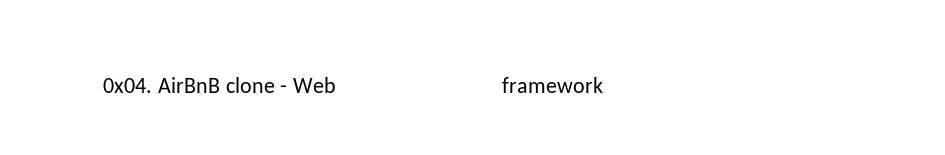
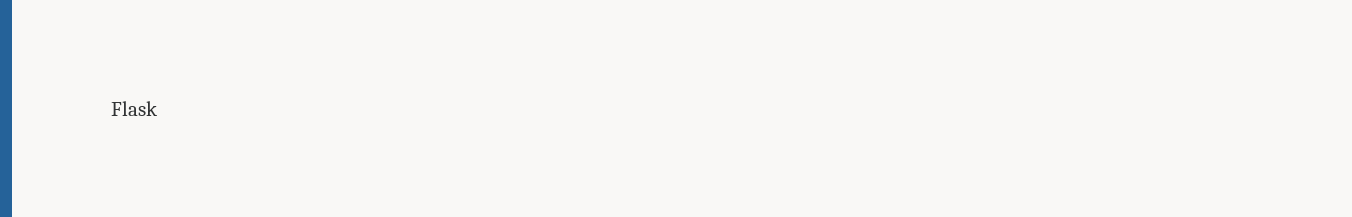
- 0x04. AirBnB clone - Web framework
+ Flask

